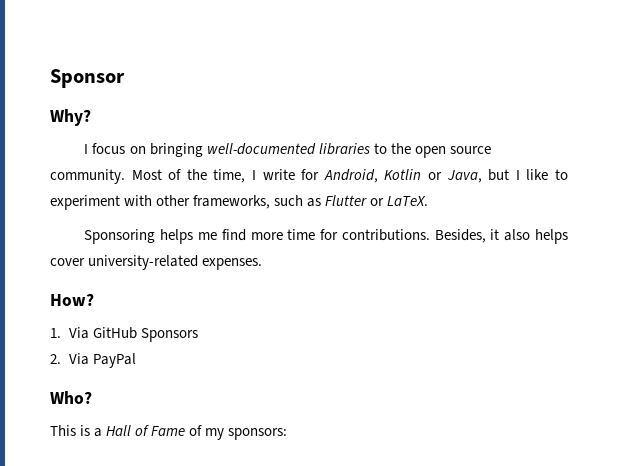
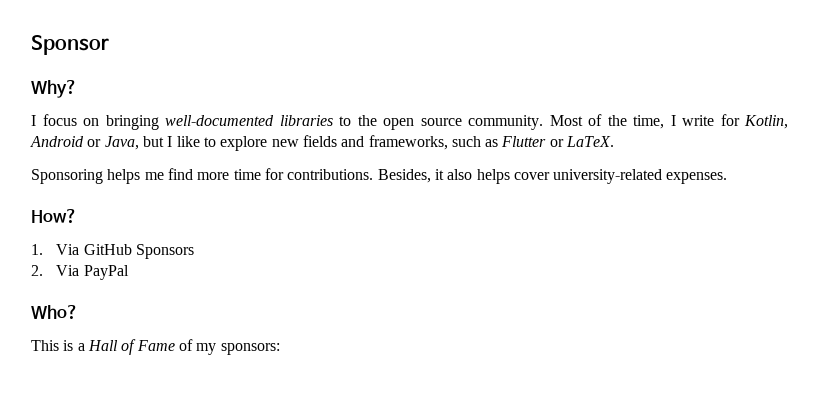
- Most of the time, I write for Android, Kotlin or Java, but I like to experiment with other frameworks, such as Flutter or LaTeX.
+ Most of the time, I write for Kotlin, Android or Java, but I like to explore new fields and frameworks, such as Flutter or LaTeX.

